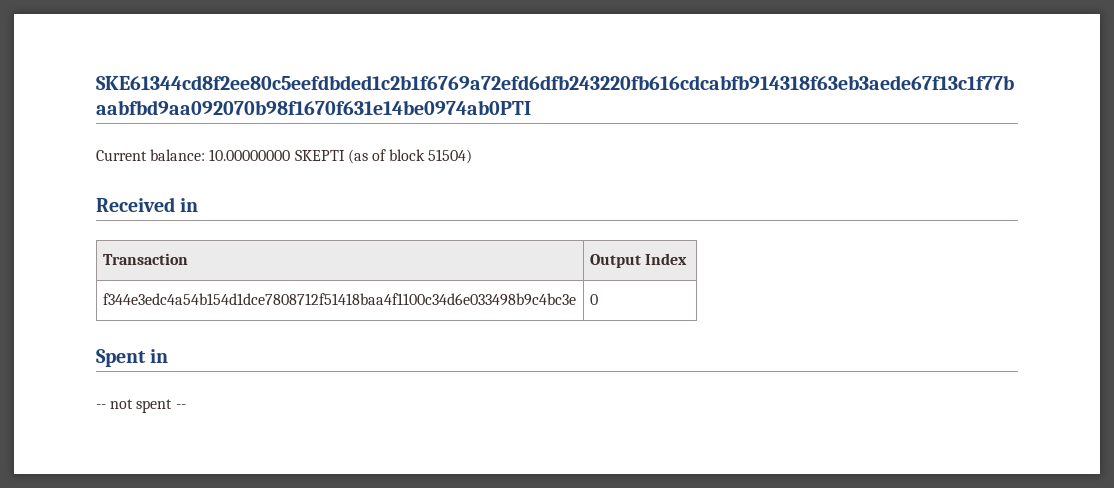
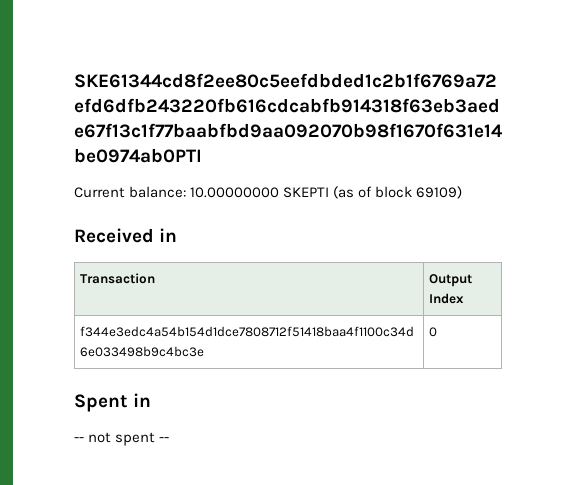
- Current balance: 10.00000000 SKEPTI (as of block 51504)
+ Current balance: 10.00000000 SKEPTI (as of block 69109)

